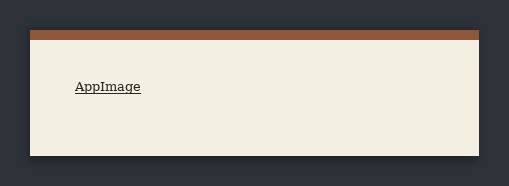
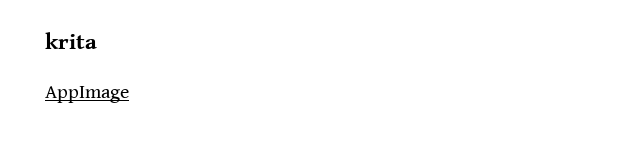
+ krita

